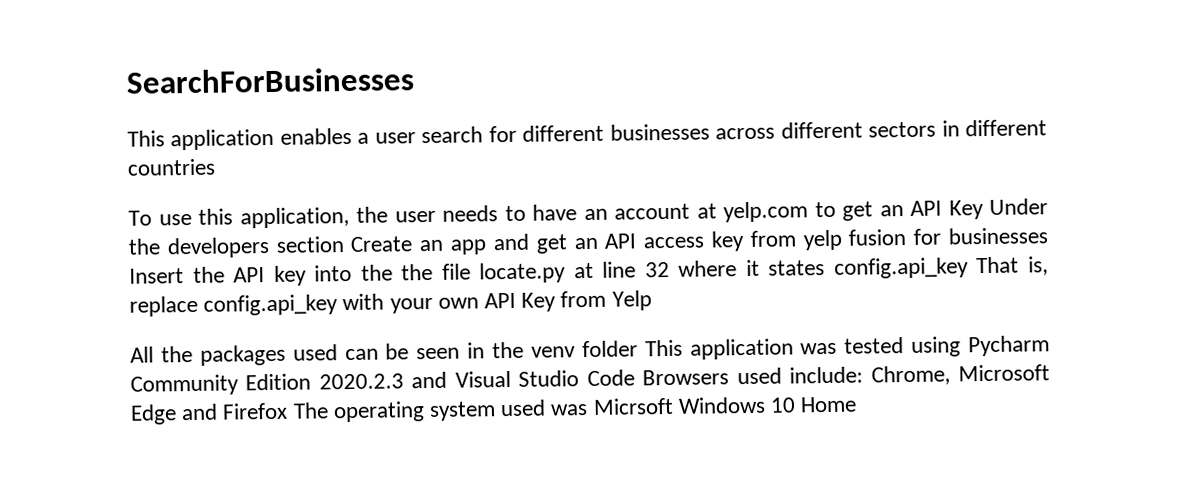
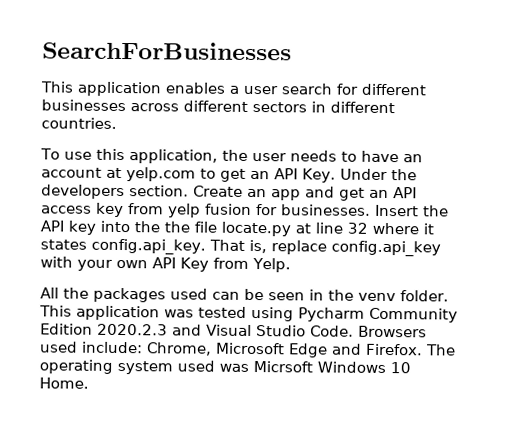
- This application enables a user search for different businesses across different sectors in different countries
+ This application enables a user search for different businesses across different sectors in different countries.
- To use this application, the user needs to have an account at yelp.com to get an API Key Under the developers section Create an app and get an API access key from yelp fusion for businesses Insert the API key into the the file locate.py at line 32 where it states config.api_key That is, replace config.api_key with your own API Key from Yelp
+ To use this application, the user needs to have an account at yelp.com to get an API Key. Under the developers section. Create an app and get an API access key from yelp fusion for businesses. Insert the API key into the the file locate.py at line 32 where it states config.api_key. That is, replace config.api_key with your own API Key from Yelp.
- All the packages used can be seen in the venv folder This application was tested using Pycharm Community Edition 2020.2.3 and Visual Studio Code Browsers used include: Chrome, Microsoft Edge and Firefox The operating system used was Micrsoft Windows 10 Home
+ All the packages used can be seen in the venv folder. This application was tested using Pycharm Community Edition 2020.2.3 and Visual Studio Code. Browsers used include: Chrome, Microsoft Edge and Firefox. The operating system used was Micrsoft Windows 10 Home.

